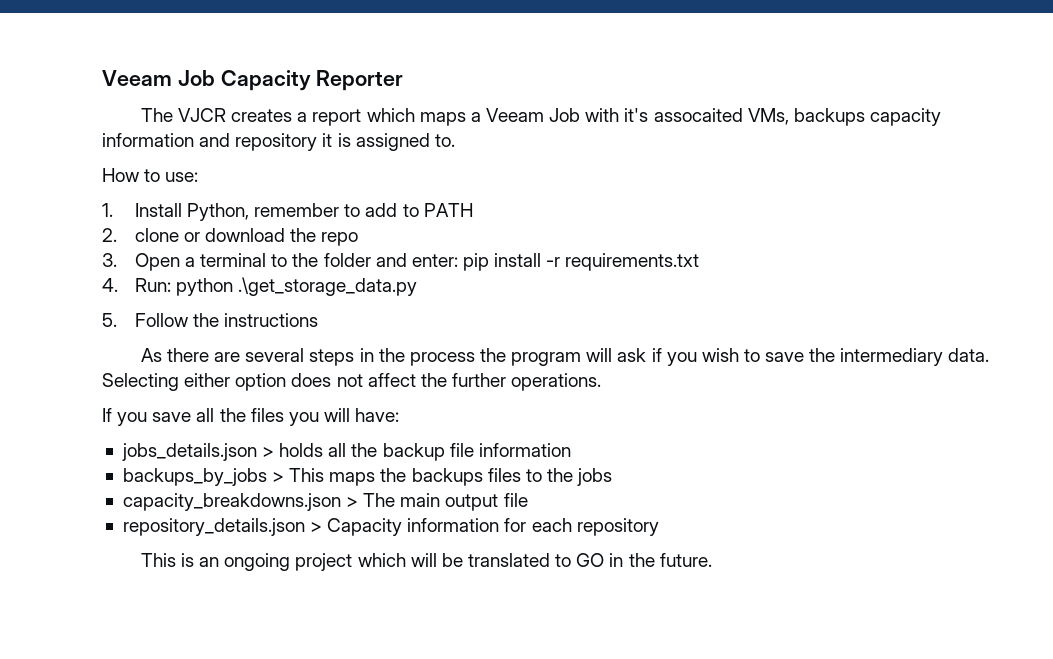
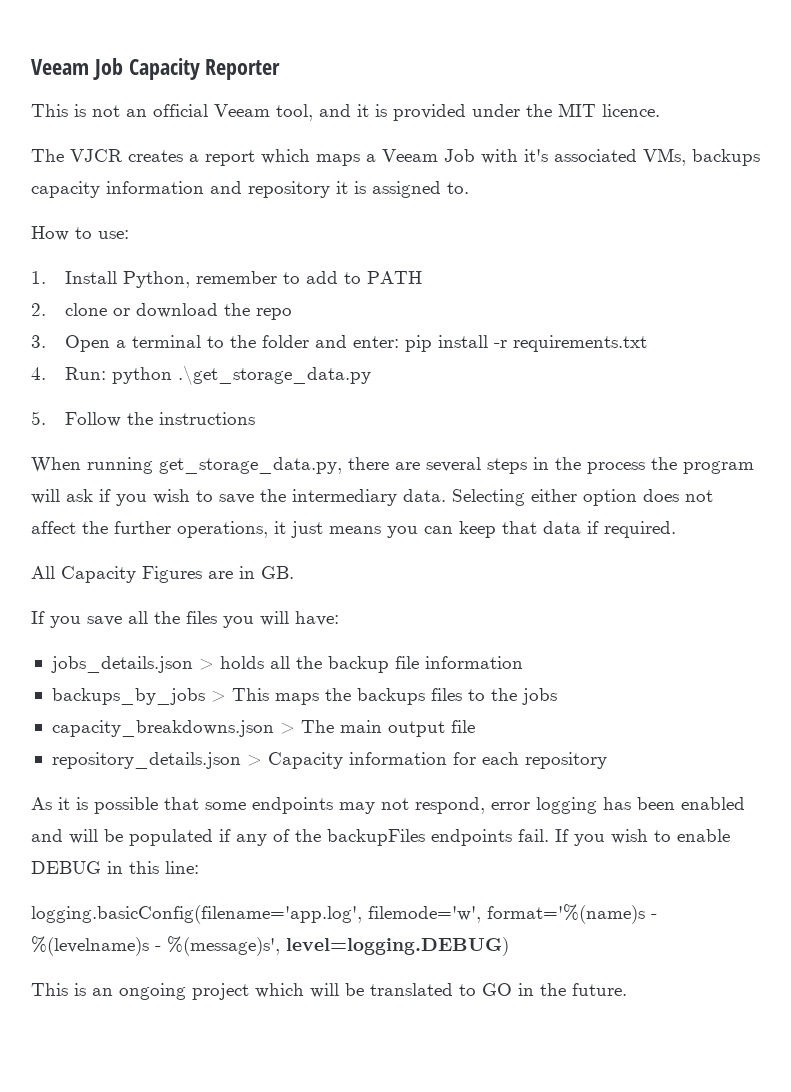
+ This is not an official Veeam tool, and it is provided under the MIT licence.
- The VJCR creates a report which maps a Veeam Job with it's assocaited VMs, backups capacity information and repository it is assigned to.
+ The VJCR creates a report which maps a Veeam Job with it's associated VMs, backups capacity information and repository it is assigned to.
- As there are several steps in the process the program will ask if you wish to save the intermediary data.
+ When running get_storage_data.py, there are several steps in the process the program will ask if you wish to save the intermediary data.
- Selecting either option does not affect the further operations.
+ Selecting either option does not affect the further operations, it just means you can keep that data if required.
+ All Capacity Figures are in GB.
+ As it is possible that some endpoints may not respond, error logging has been enabled and will be populated if any of the backupFiles endpoints fail. If you wish to enable DEBUG in this line:
+ logging.basicConfig(filename='app.log', filemode='w', format='%(name)s - %(levelname)s - %(message)s', level=logging.DEBUG)

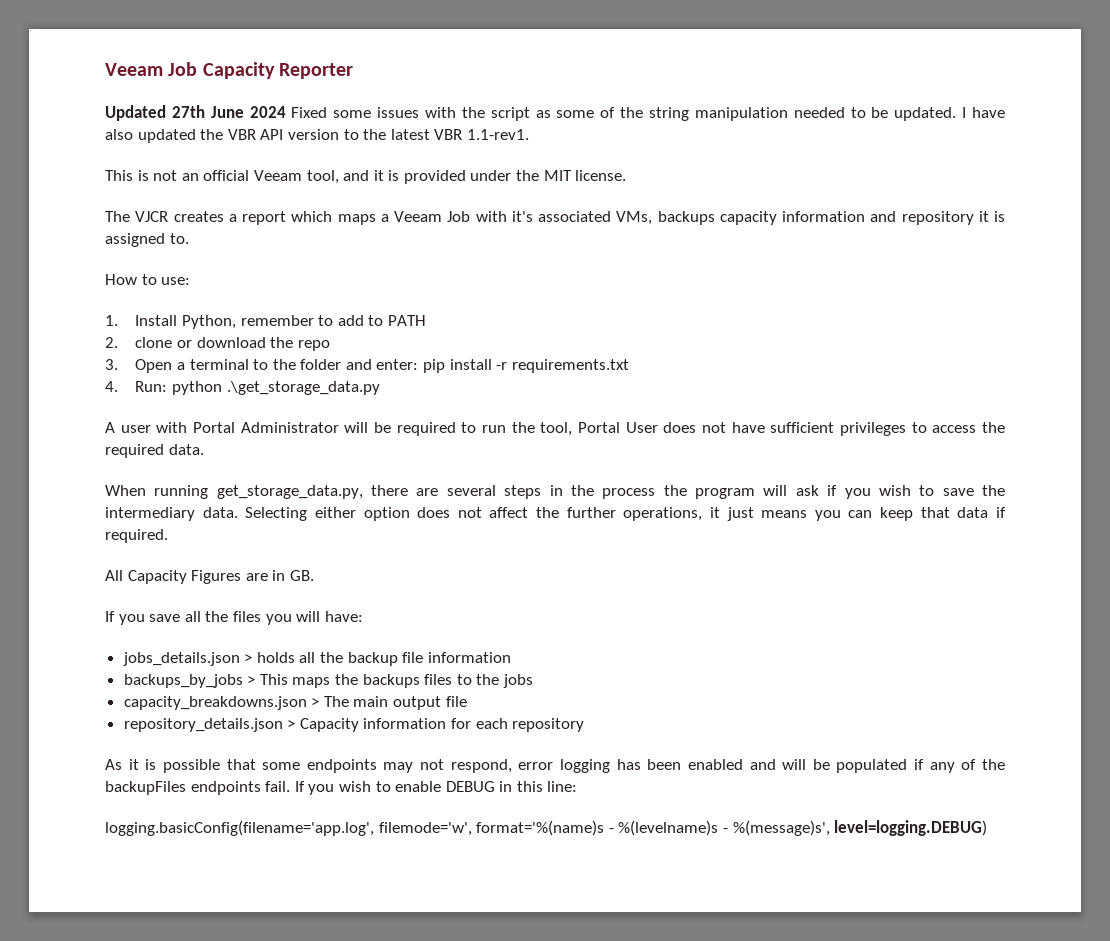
+ Updated 27th June 2024 Fixed some issues with the script as some of the string manipulation needed to be updated. I have also updated the VBR API version to the latest VBR 1.1-rev1.
- This is not an official Veeam tool, and it is provided under the MIT licence.
+ This is not an official Veeam tool, and it is provided under the MIT license.
- 5. Follow the instructions
+ A user with Portal Administrator will be required to run the tool, Portal User does not have sufficient privileges to access the required data.
- This is an ongoing project which will be translated to GO in the future.

